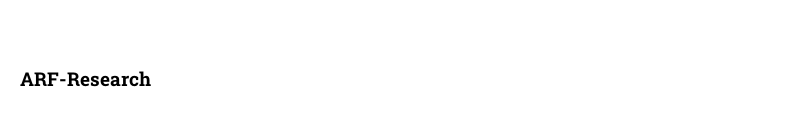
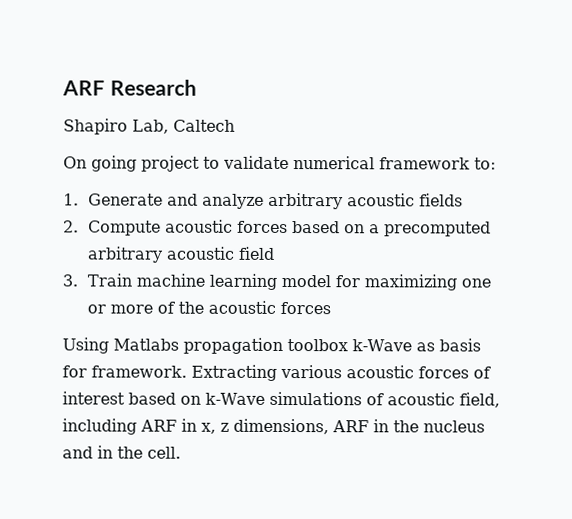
- ARF-Research
+ ARF Research
+ Shapiro Lab, Caltech
+ On going project to validate numerical framework to:
+ 1. Generate and analyze arbitrary acoustic fields
+ 2. Compute acoustic forces based on a precomputed arbitrary acoustic field
+ 3. Train machine learning model for maximizing one or more of the acoustic forces
+ Using Matlabs propagation toolbox k-Wave as basis for framework. Extracting various acoustic forces of interest based on k-Wave simulations of acoustic field, including ARF in x, z dimensions, ARF in the nucleus and in the cell.

